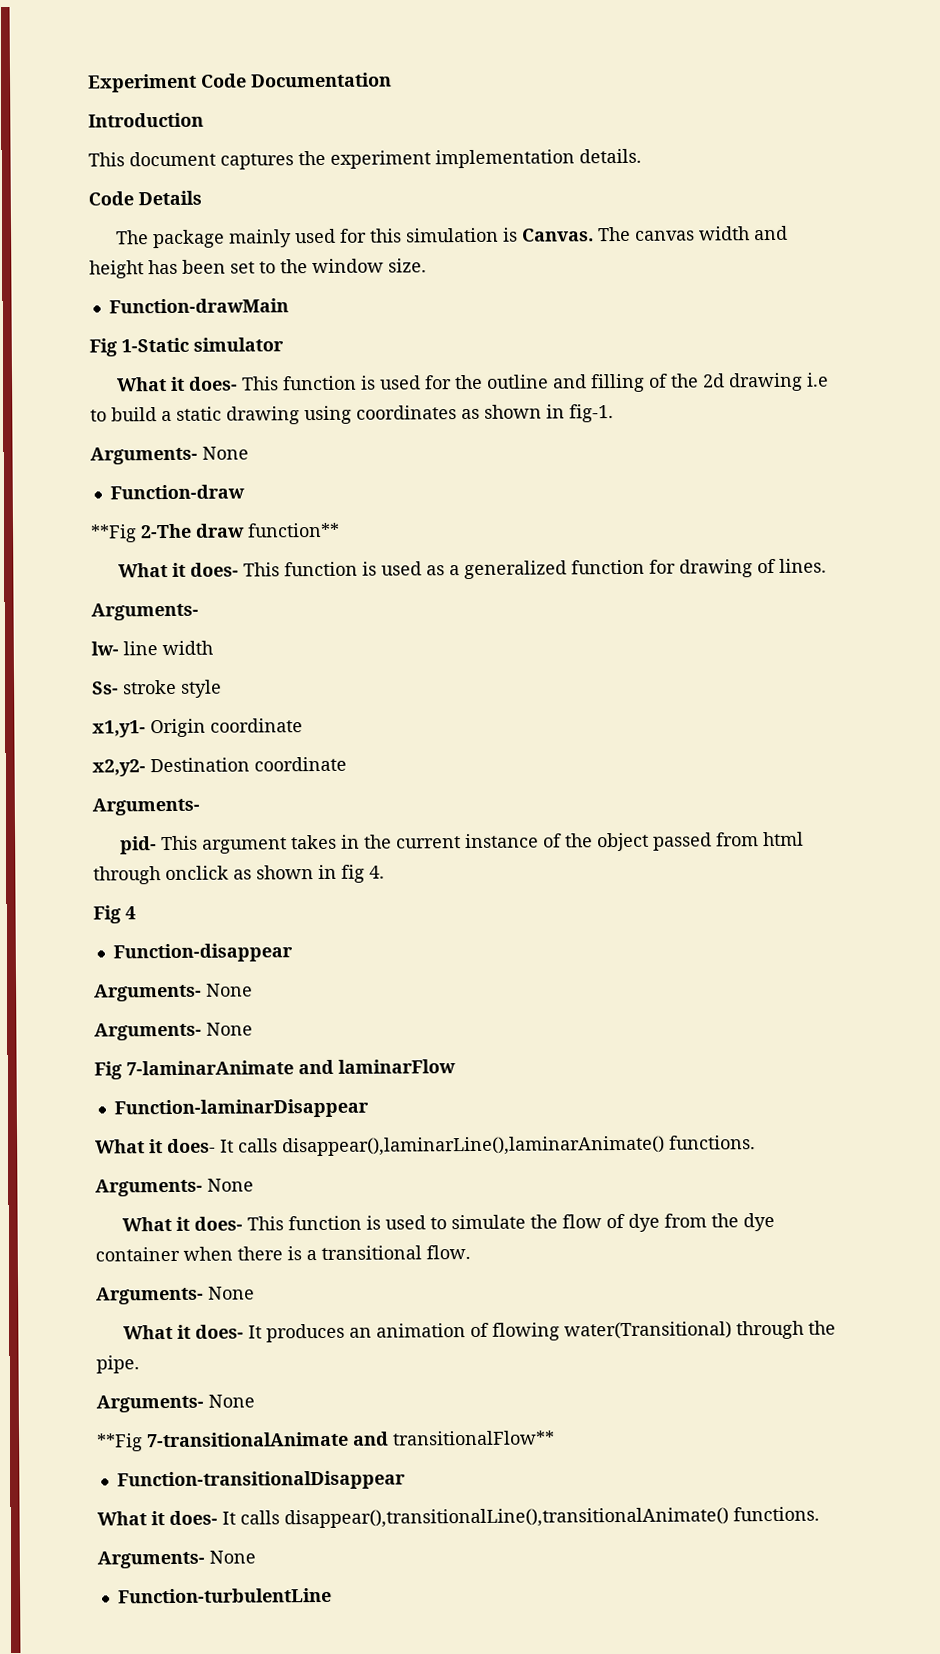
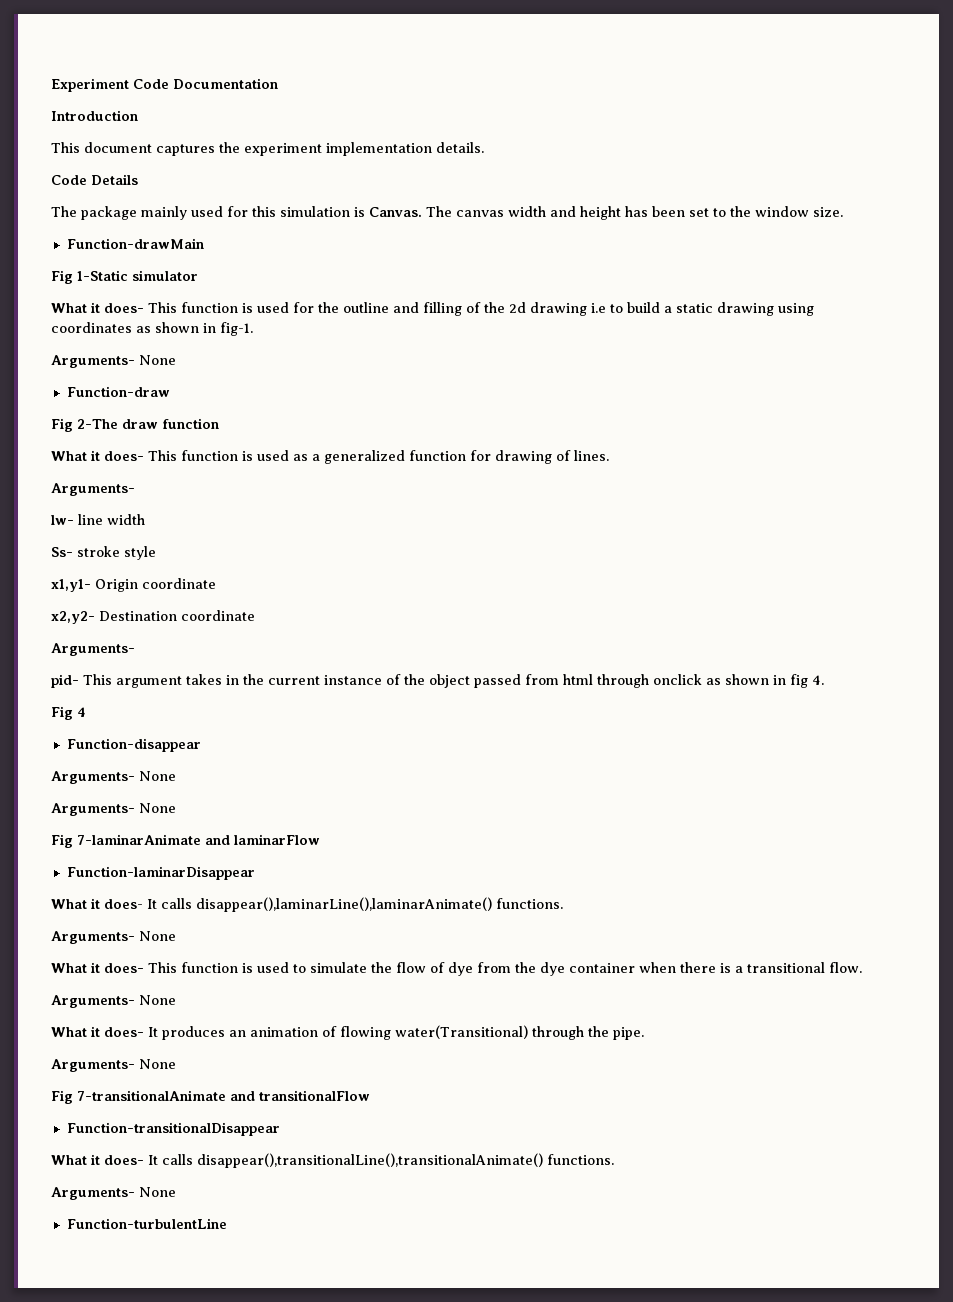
- **Fig 2-The draw function**
+ Fig 2-The draw function
- **Fig 7-transitionalAnimate and transitionalFlow**
+ Fig 7-transitionalAnimate and transitionalFlow

